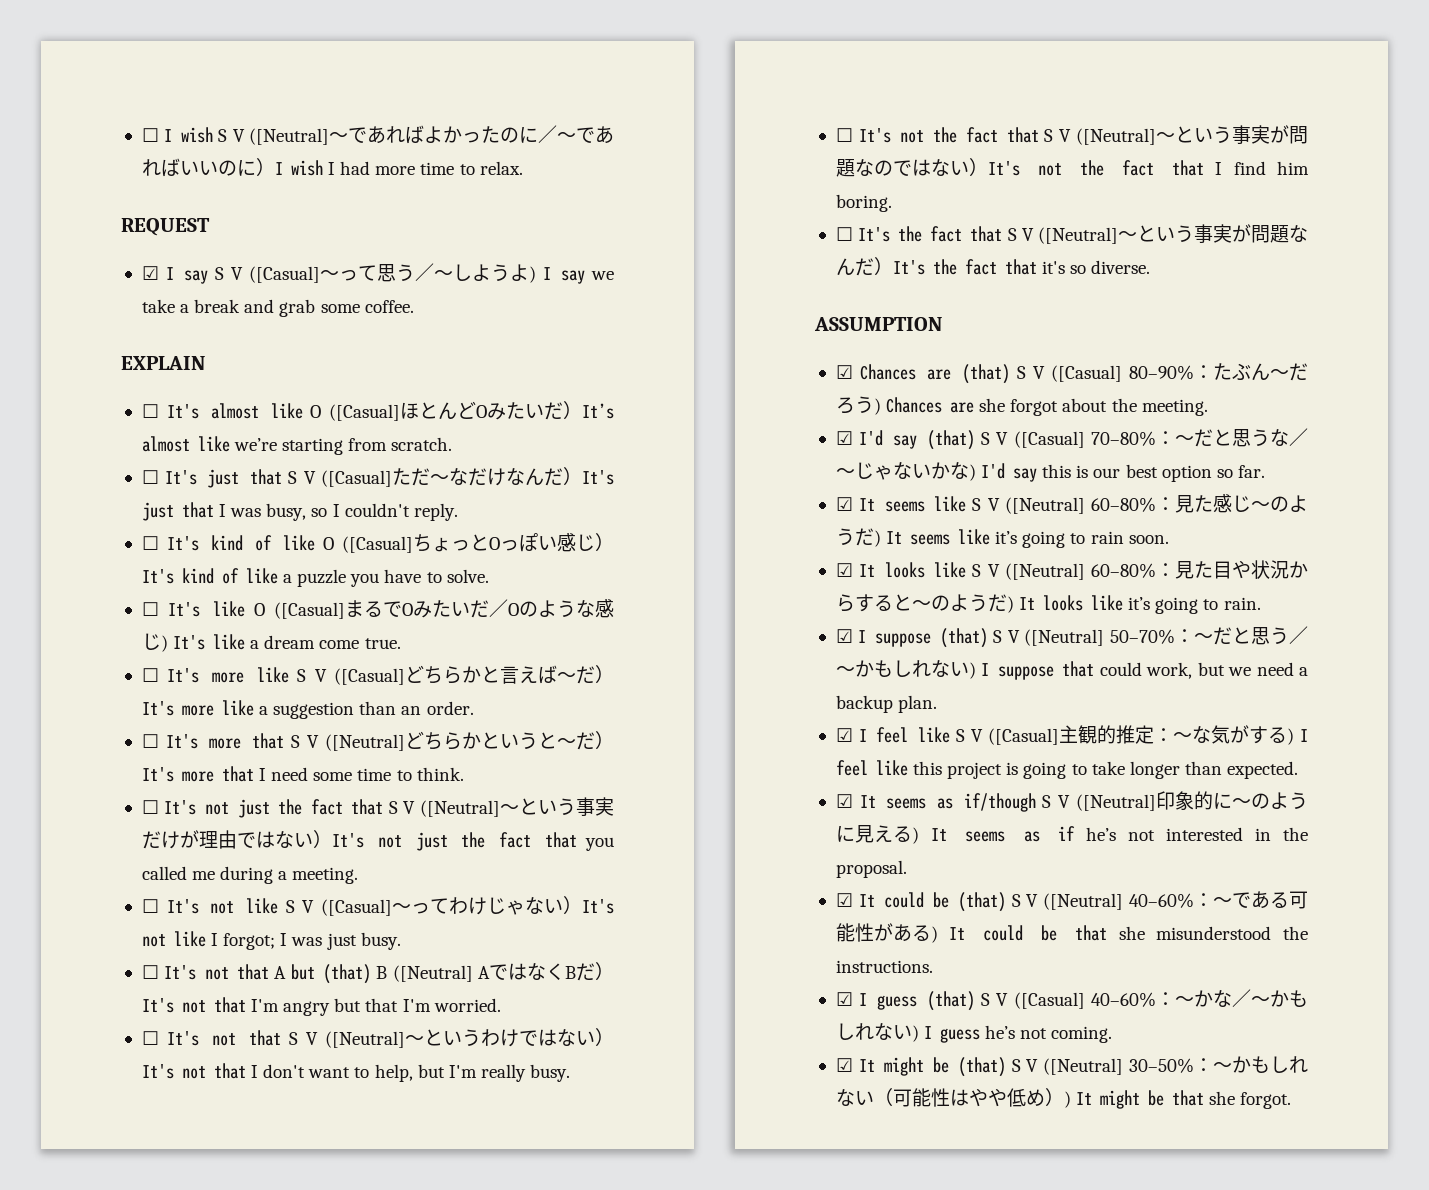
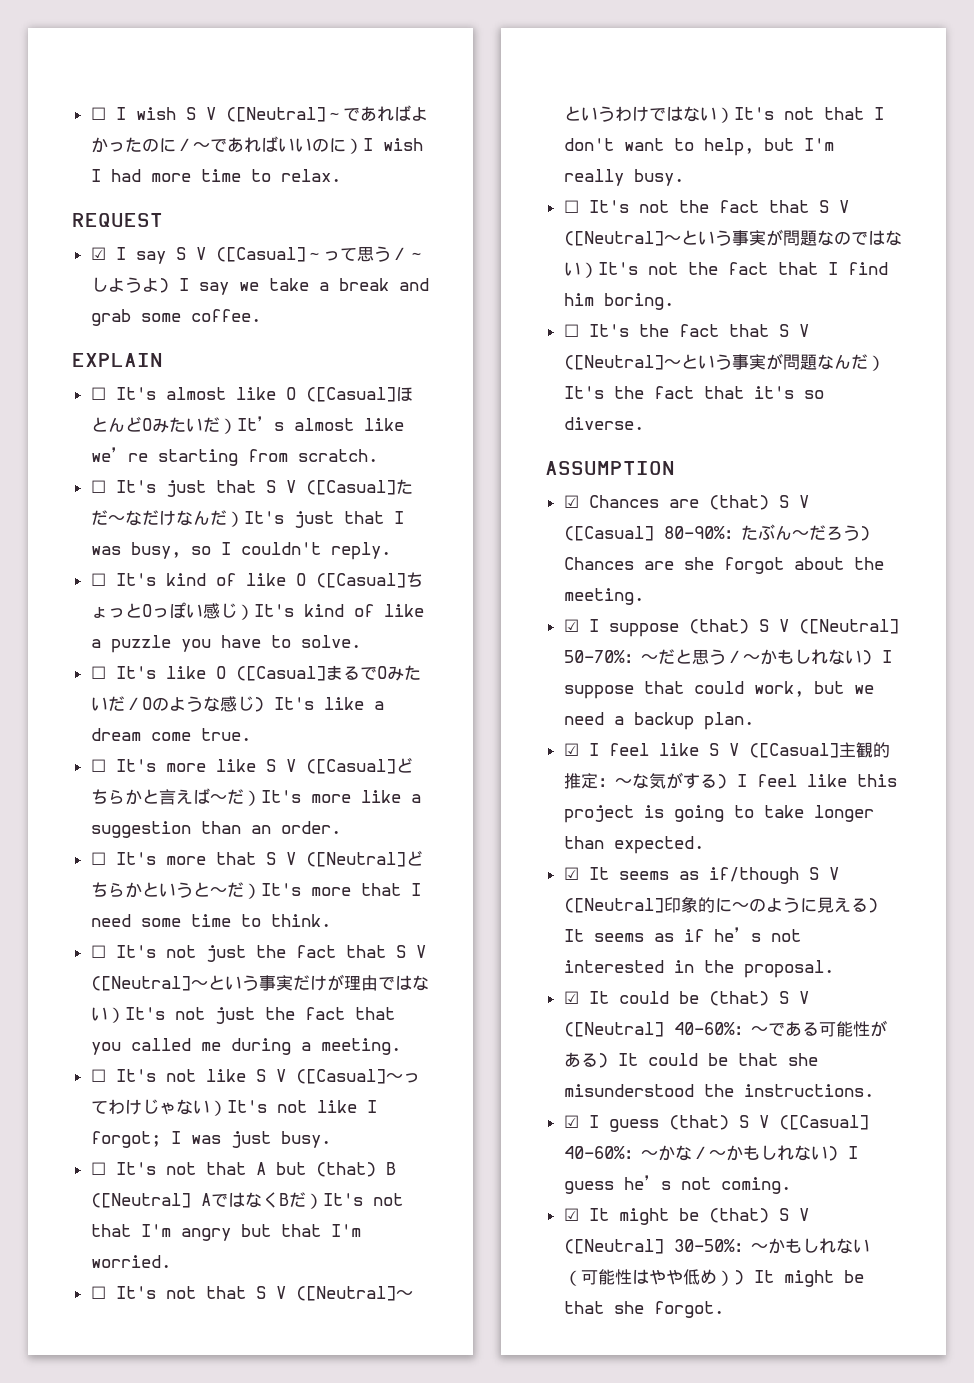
- ☑ I'd say (that) S V ([Casual] 70–80%：〜だと思うな／〜じゃないかな) I'd say this is our best option so far.
- ☑ It seems like S V ([Neutral] 60–80%：見た感じ〜のようだ) It seems like it’s going to rain soon.
- ☑ It looks like S V ([Neutral] 60–80%：見た目や状況からすると〜のようだ) It looks like it’s going to rain.

